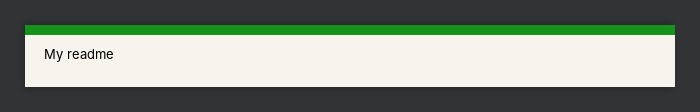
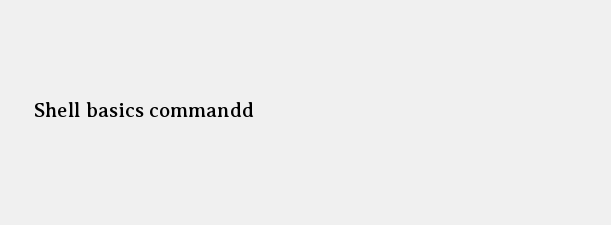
- My readme
+ Shell basics commandd

